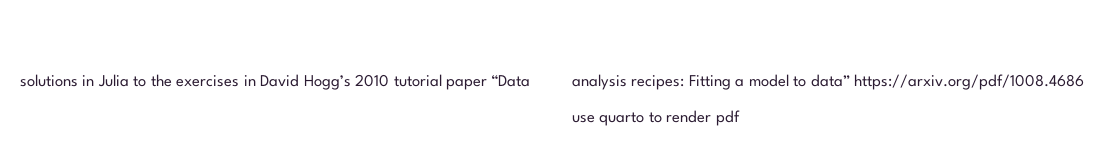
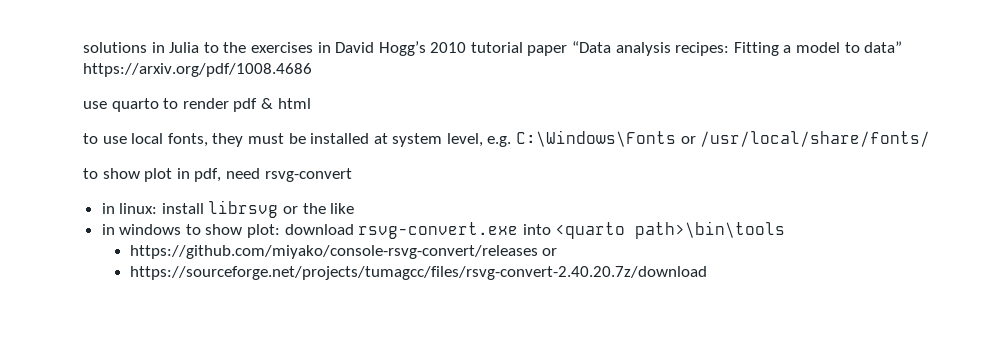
- use quarto to render pdf
+ use quarto to render pdf & html
+ to use local fonts, they must be installed at system level, e.g. C:\Windows\Fonts or /usr/local/share/fonts/
+ to show plot in pdf, need rsvg-convert
+ in linux: install librsvg or the like
+ in windows to show plot: download rsvg-convert.exe into <quarto path>\bin\tools
+ https://github.com/miyako/console-rsvg-convert/releases or
+ https://sourceforge.net/projects/tumagcc/files/rsvg-convert-2.40.20.7z/download

